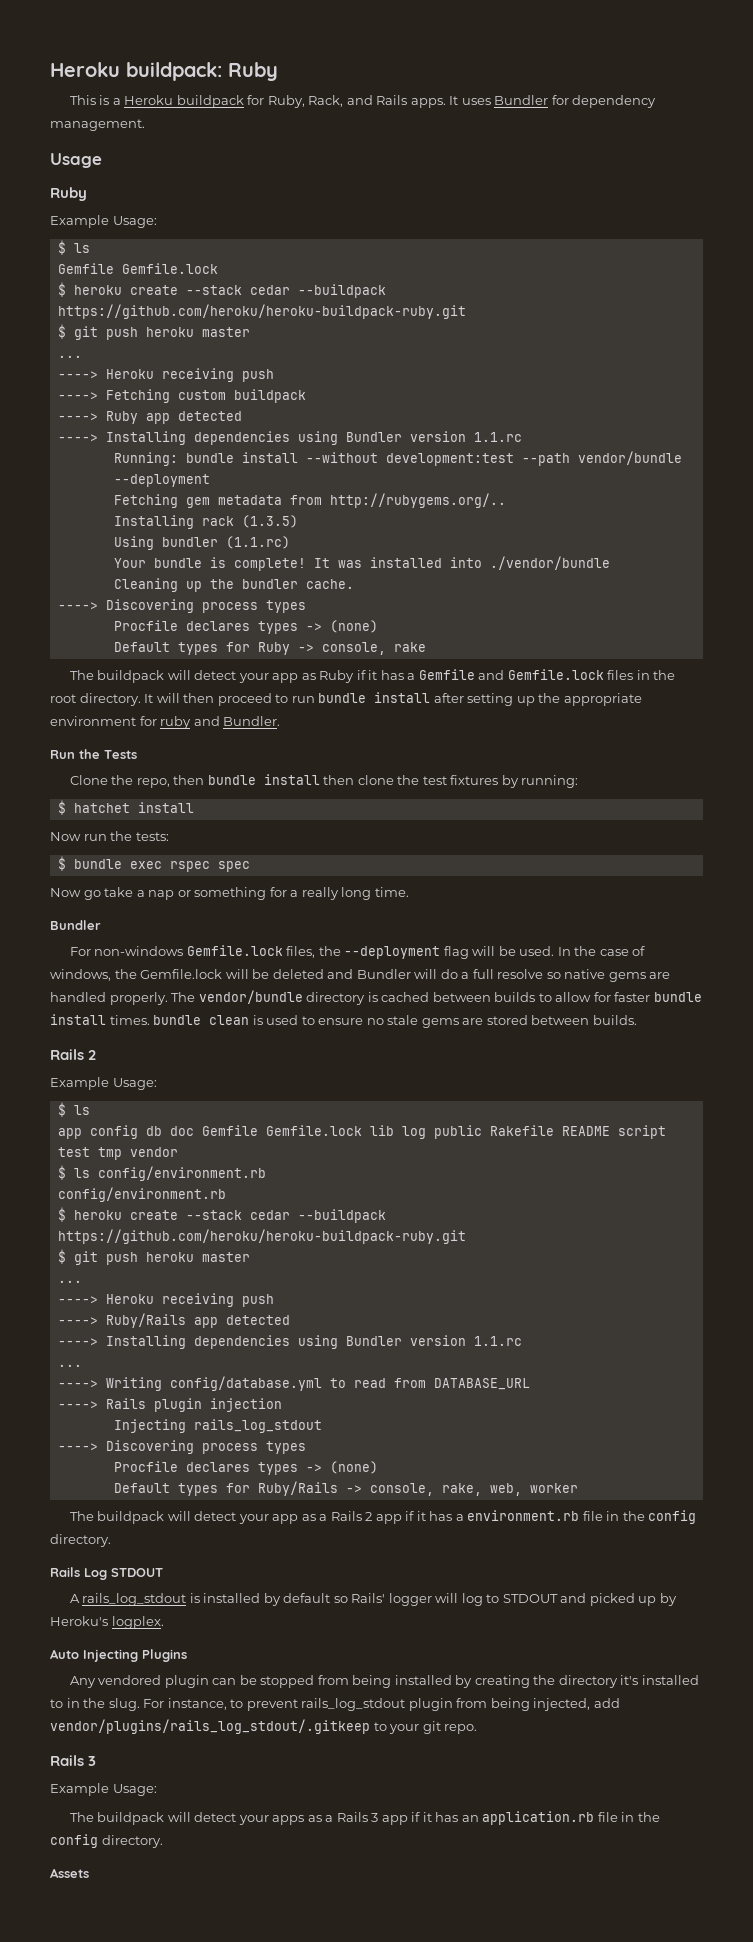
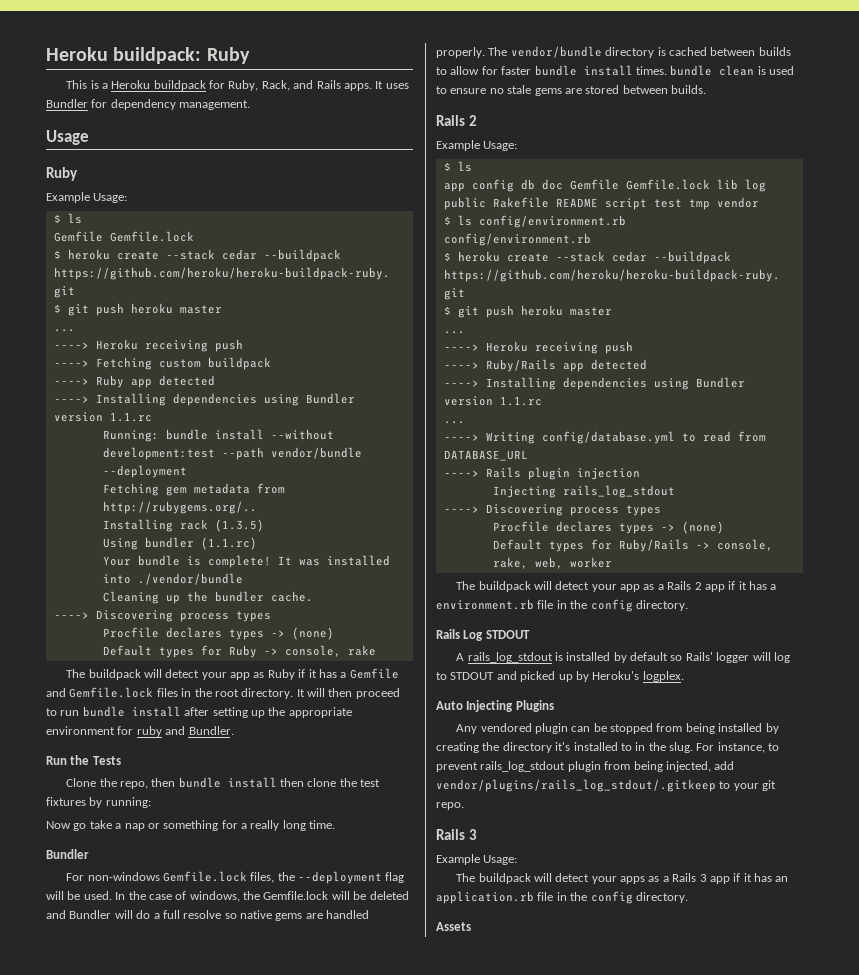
- $ hatchet install
- Now run the tests:
- $ bundle exec rspec spec

